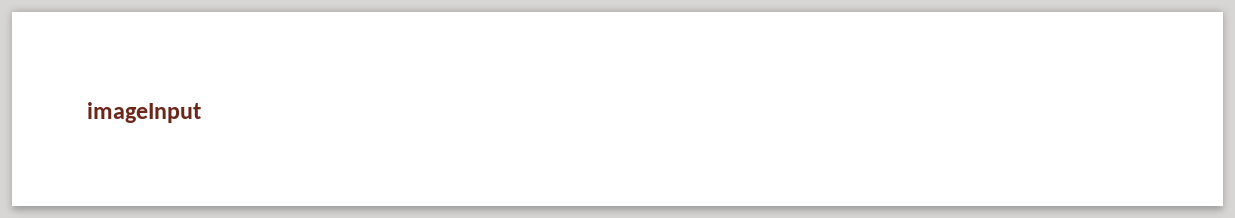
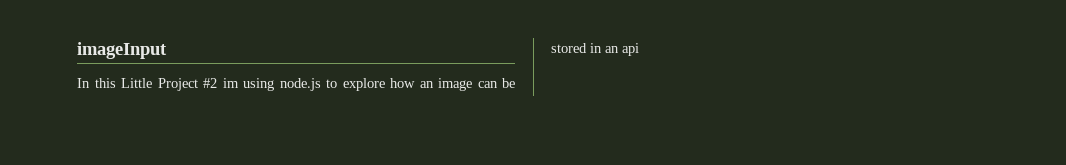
+ In this Little Project #2 im using node.js to explore how an image can be stored in an api

